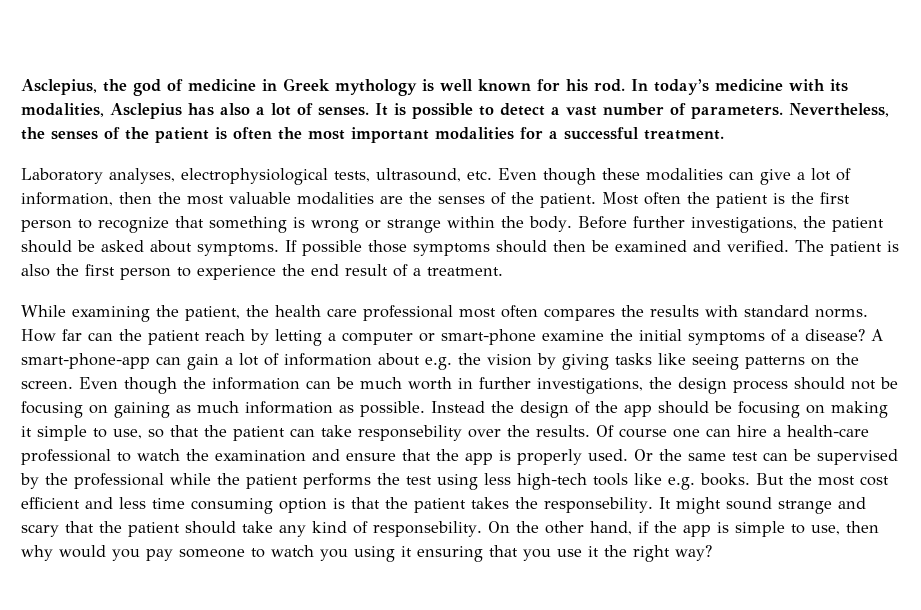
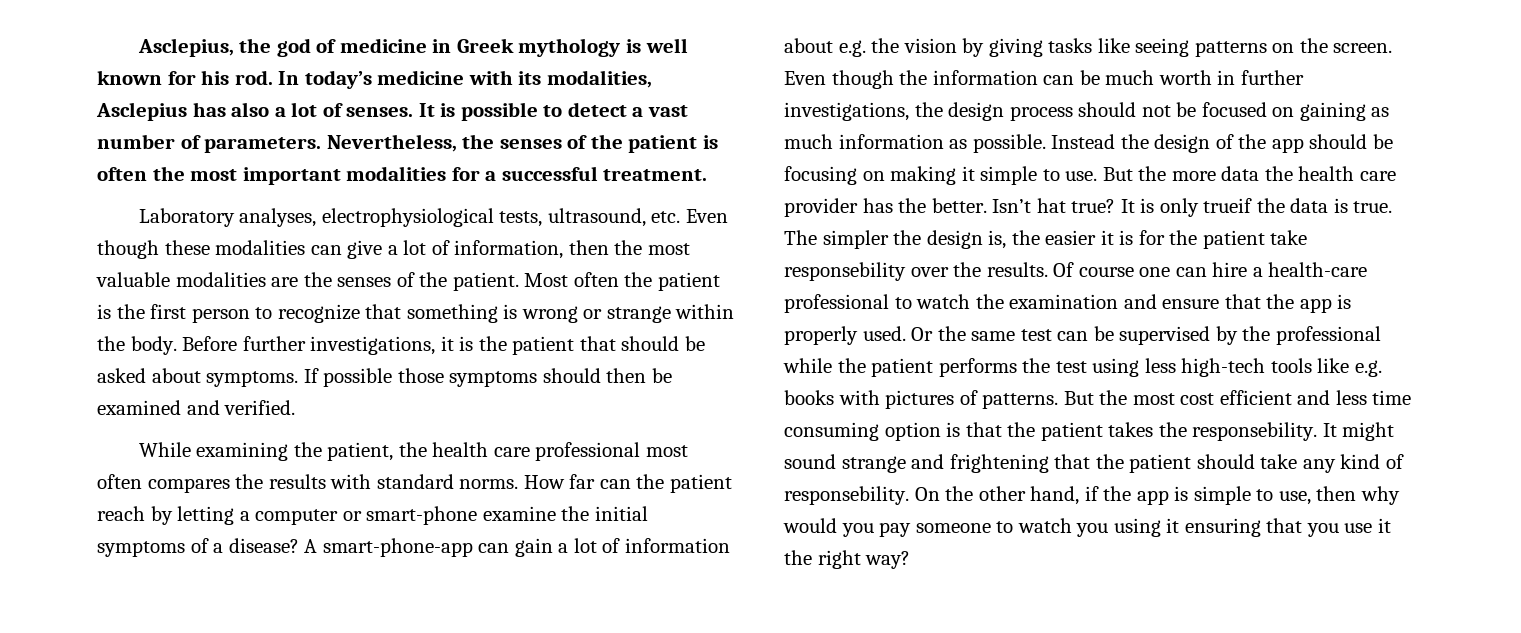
- Before further investigations, the patient should be asked about symptoms.
+ Before further investigations, it is the patient that should be asked about symptoms.
- The patient is also the first person to experience the end result of a treatment.
- Even though the information can be much worth in further investigations, the design process should not be focusing on gaining as much information as possible.
+ Even though the information can be much worth in further investigations, the design process should not be focused on gaining as much information as possible.
- Instead the design of the app should be focusing on making it simple to use, so that the patient can take responsebility over the results.
+ Instead the design of the app should be focusing on making it simple to use. But the more data the health care provider has the better. Isn’t hat true? It is only trueif the data is true. The simpler the design is, the easier it is for the patient take responsebility over the results.
- Or the same test can be supervised by the professional while the patient performs the test using less high-tech tools like e.g. books.
+ Or the same test can be supervised by the professional while the patient performs the test using less high-tech tools like e.g. books with pictures of patterns.
- It might sound strange and scary that the patient should take any kind of responsebility.
+ It might sound strange and frightening that the patient should take any kind of responsebility.

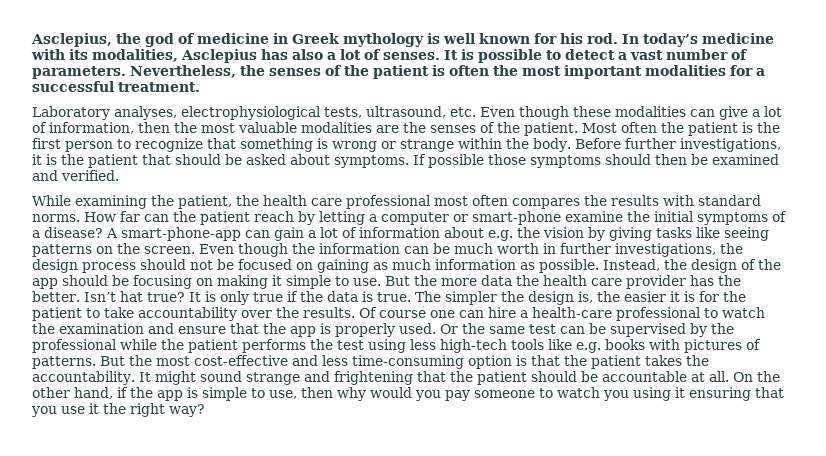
- Instead the design of the app should be focusing on making it simple to use.
+ Instead, the design of the app should be focusing on making it simple to use.
- It is only trueif the data is true.
+ It is only true if the data is true.
- The simpler the design is, the easier it is for the patient take responsebility over the results.
+ The simpler the design is, the easier it is for the patient to take accountability over the results.
- But the most cost efficient and less time consuming option is that the patient takes the responsebility.
+ But the most cost-effective and less time-consuming option is that the patient takes the accountability.
- It might sound strange and frightening that the patient should take any kind of responsebility.
+ It might sound strange and frightening that the patient should be accountable at all.

